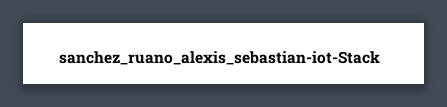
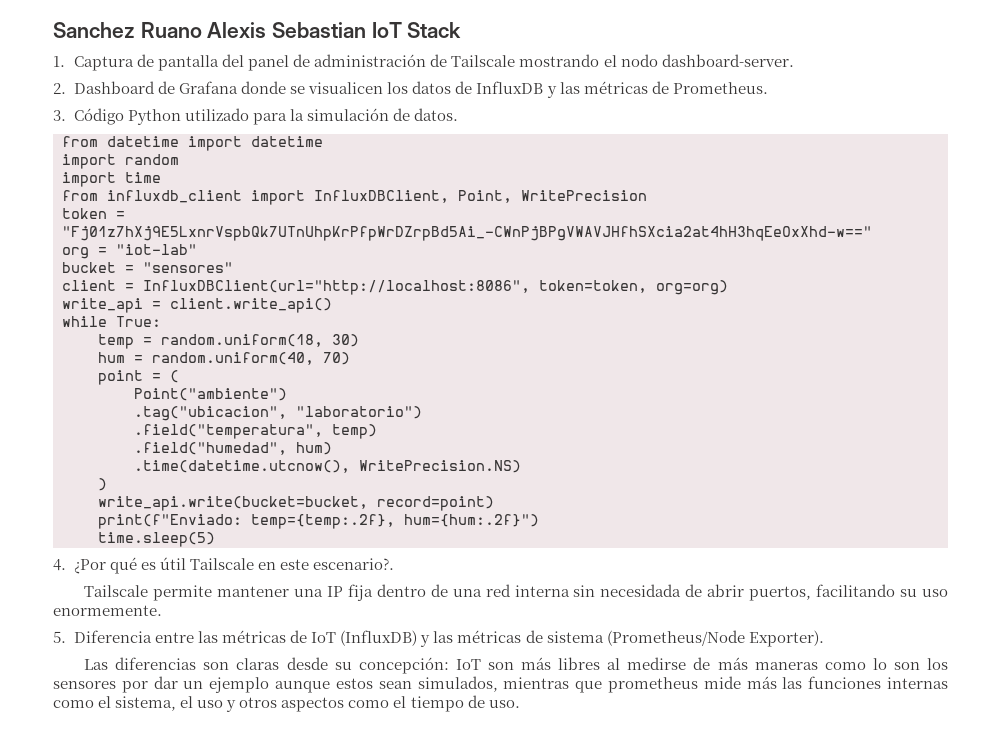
- sanchez_ruano_alexis_sebastian-iot-Stack
+ Sanchez Ruano Alexis Sebastian IoT Stack
+ 1. Captura de pantalla del panel de administración de Tailscale mostrando el nodo dashboard-server.
+ 2. Dashboard de Grafana donde se visualicen los datos de InfluxDB y las métricas de Prometheus.
+ 3. Código Python utilizado para la simulación de datos.
+ from datetime import datetime
+ import random
+ import time
+ from influxdb_client import InfluxDBClient, Point, WritePrecision
+ token = "Fj01z7hXj9E5LxnrVspbQk7UTnUhpKrPfpWrDZrpBd5Ai_-CWnPjBPgVWAVJHfhSXcia2at4hH3hqEeOxXhd-w=="
+ org = "iot-lab"
+ bucket = "sensores"
+ client = InfluxDBClient(url="http://localhost:8086", token=token, org=org)
+ write_api = client.write_api()
+ while True:
+ temp = random.uniform(18, 30)
+ hum = random.uniform(40, 70)
+ point = (
+ Point("ambiente")
+ .tag("ubicacion", "laboratorio")
+ .field("temperatura", temp)
+ .field("humedad", hum)
+ .time(datetime.utcnow(), WritePrecision.NS)
+ )
+ write_api.write(bucket=bucket, record=point)
+ print(f"Enviado: temp={temp:.2f}, hum={hum:.2f}")
+ time.sleep(5)
+ 4. ¿Por qué es útil Tailscale en este escenario?.
+ Tailscale permite mantener una IP fija dentro de una red interna sin necesidada de abrir puertos, facilitando su uso enormemente.
+ 5. Diferencia entre las métricas de IoT (InfluxDB) y las métricas de sistema (Prometheus/Node Exporter).
+ Las diferencias son claras desde su concepción: IoT son más libres al medirse de más maneras como lo son los sensores por dar un ejemplo aunque estos sean simulados, mientras que prometheus mide más las funciones internas como el sistema, el uso y otros aspectos como el tiempo de uso.

